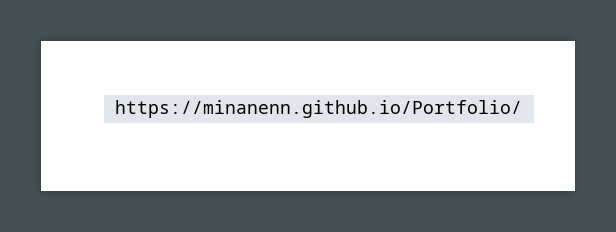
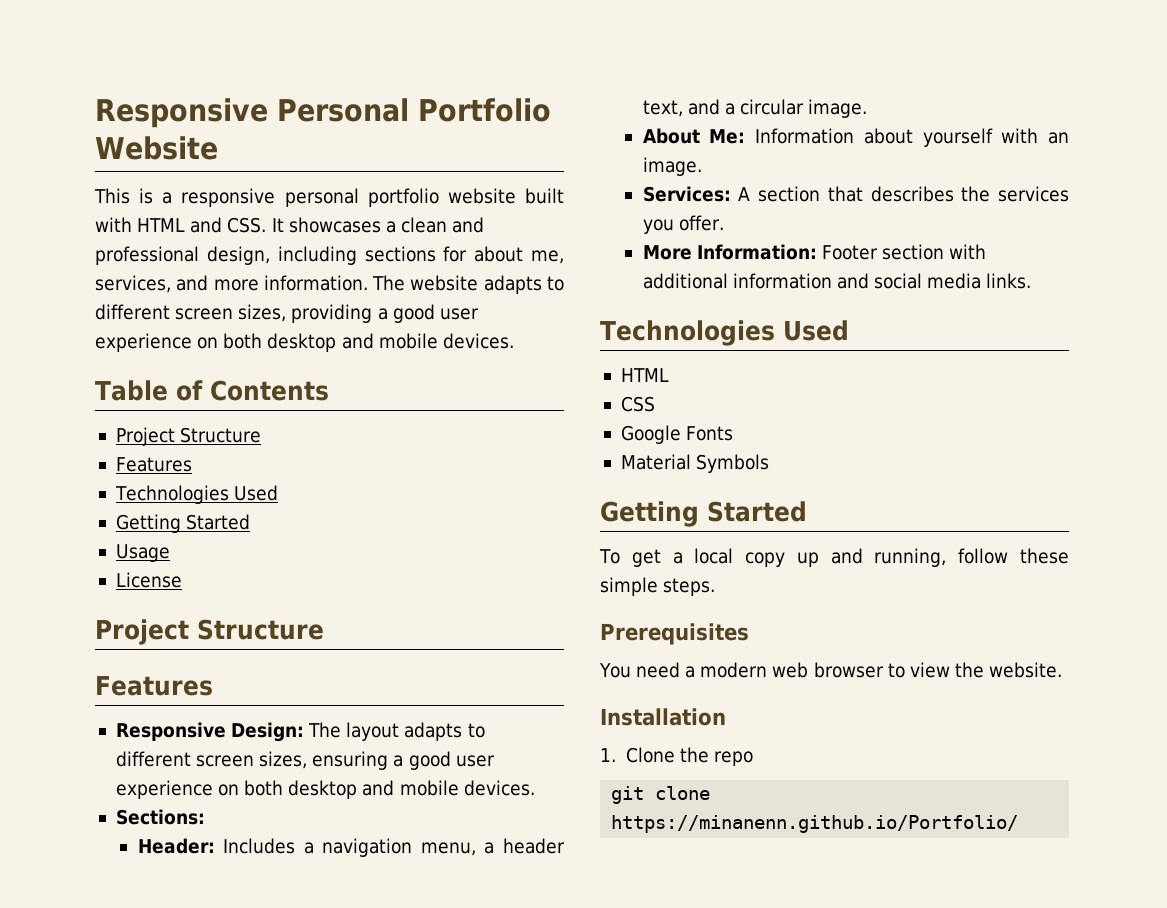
- https://minanenn.github.io/Portfolio/
+ Responsive Personal Portfolio Website
+ This is a responsive personal portfolio website built with HTML and CSS. It showcases a clean and professional design, including sections for about me, services, and more information. The website adapts to different screen sizes, providing a good user experience on both desktop and mobile devices.
+ Table of Contents
+ Project Structure
+ Features
+ Technologies Used
+ Getting Started
+ Usage
+ License
+ Project Structure
+ Features
+ Responsive Design: The layout adapts to different screen sizes, ensuring a good user experience on both desktop and mobile devices.
+ Sections:
+ Header: Includes a navigation menu, a header text, and a circular image.
+ About Me: Information about yourself with an image.
+ Services: A section that describes the services you offer.
+ More Information: Footer section with additional information and social media links.
+ Technologies Used
+ HTML
+ CSS
+ Google Fonts
+ Material Symbols
+ Getting Started
+ To get a local copy up and running, follow these simple steps.
+ Prerequisites
+ You need a modern web browser to view the website.
+ Installation
+ 1. Clone the repo
+ git clone https://minanenn.github.io/Portfolio/

